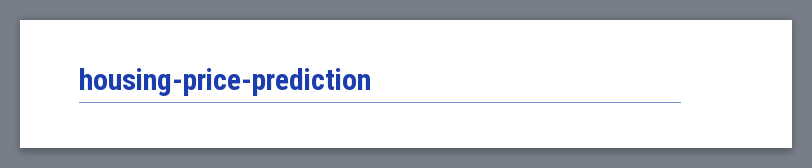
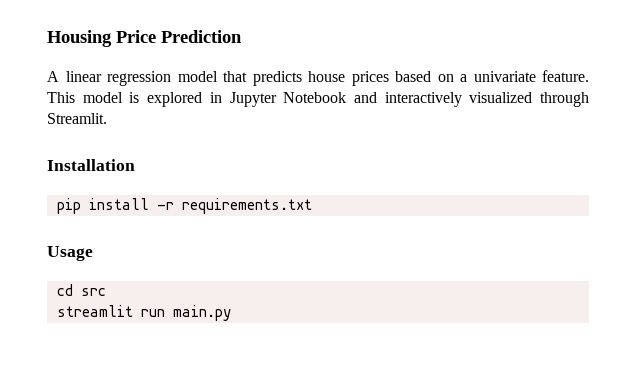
- housing-price-prediction
+ Housing Price Prediction
+ A linear regression model that predicts house prices based on a univariate feature. This model is explored in Jupyter Notebook and interactively visualized through Streamlit.
+ Installation
+ pip install -r requirements.txt
+ Usage
+ cd src
+ streamlit run main.py

